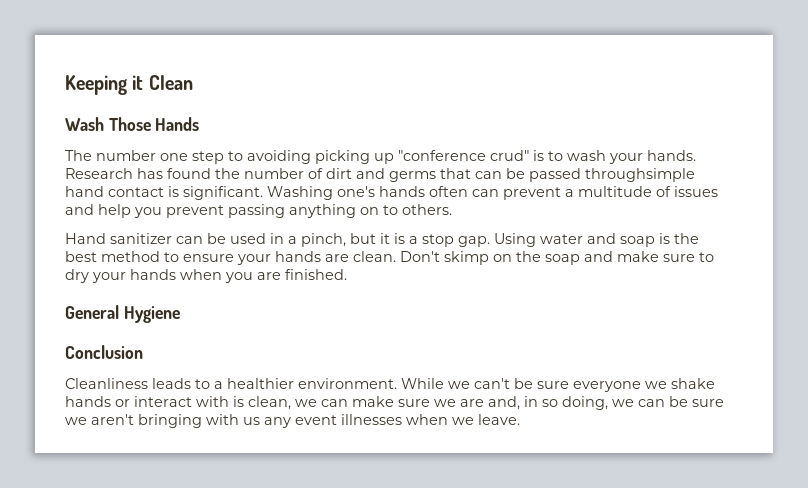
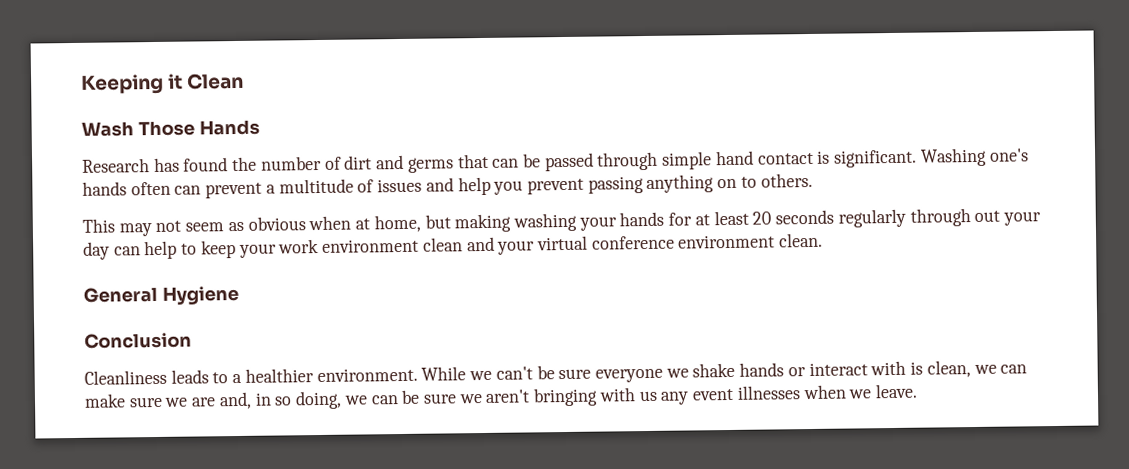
- The number one step to avoiding picking up "conference crud" is to wash your hands. Research has found the number of dirt and germs that can be passed throughsimple hand contact is significant.
+ Research has found the number of dirt and germs that can be passed through simple hand contact is significant.
- Hand sanitizer can be used in a pinch, but it is a stop gap. Using water and soap is the best method to ensure your hands are clean. Don't skimp on the soap and make sure to dry your hands when you are finished.
+ This may not seem as obvious when at home, but making washing your hands for at least 20 seconds regularly through out your day can help to keep your work environment clean and your virtual conference environment clean.

